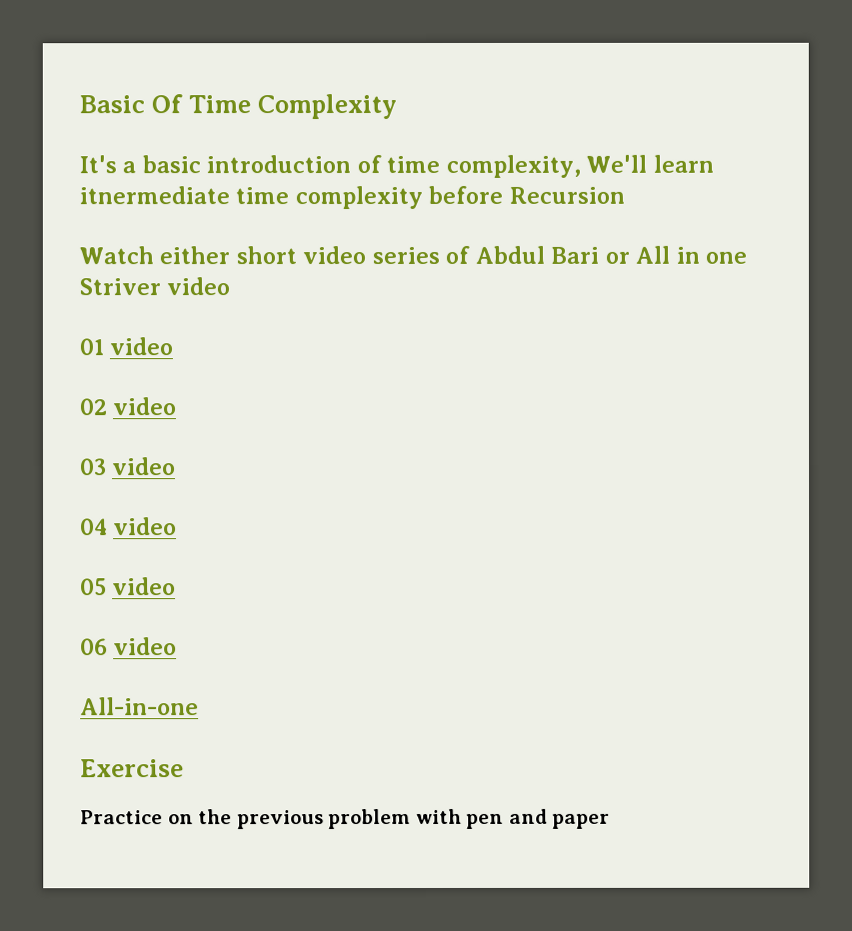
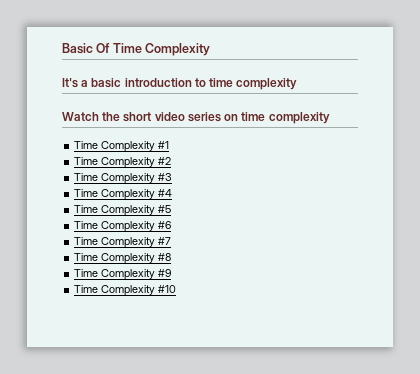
- It's a basic introduction of time complexity, We'll learn itnermediate time complexity before Recursion
+ It's a basic introduction to time complexity
- Watch either short video series of Abdul Bari or All in one Striver video
- 01 video
- 02 video
- 03 video
- 04 video
- 05 video
- 06 video
- All-in-one
- Exercise
- Practice on the previous problem with pen and paper
+ Watch the short video series on time complexity
+ Time Complexity #1
+ Time Complexity #2
+ Time Complexity #3
+ Time Complexity #4
+ Time Complexity #5
+ Time Complexity #6
+ Time Complexity #7
+ Time Complexity #8
+ Time Complexity #9
+ Time Complexity #10

